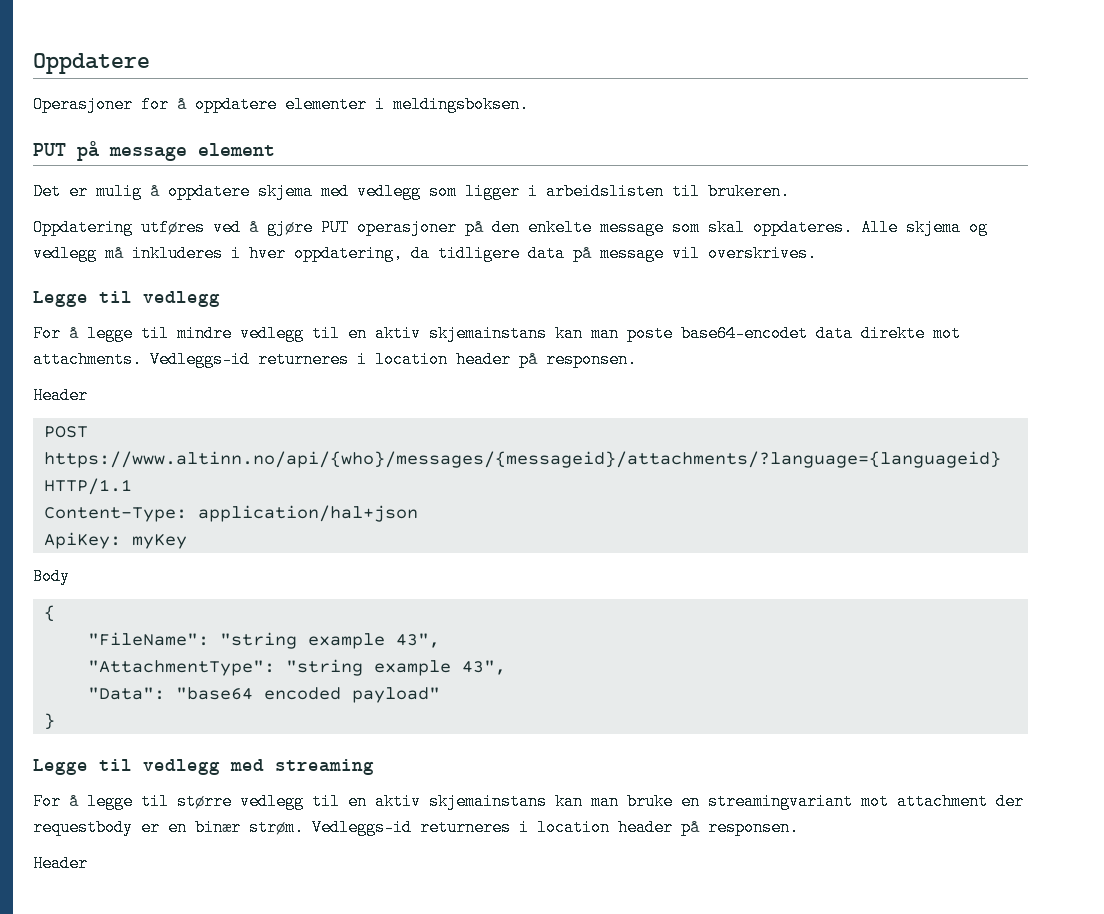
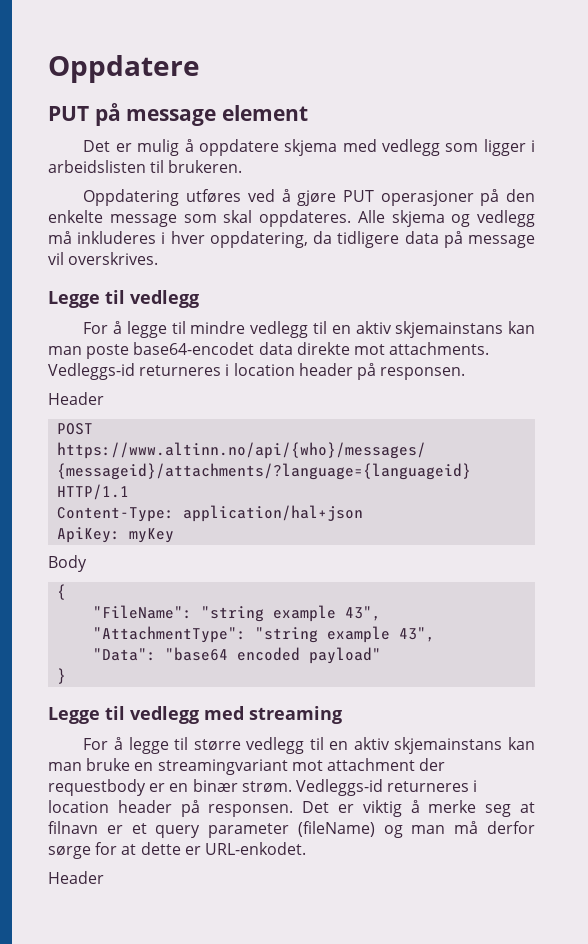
- Operasjoner for å oppdatere elementer i meldingsboksen.
+ Det er viktig å merke seg at filnavn er et query parameter (fileName) og man må derfor sørge for at dette er URL-enkodet.

